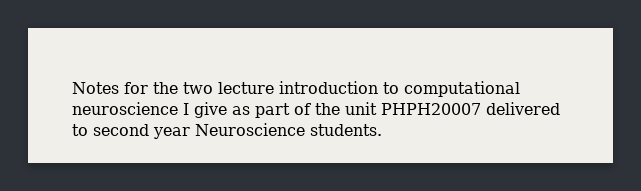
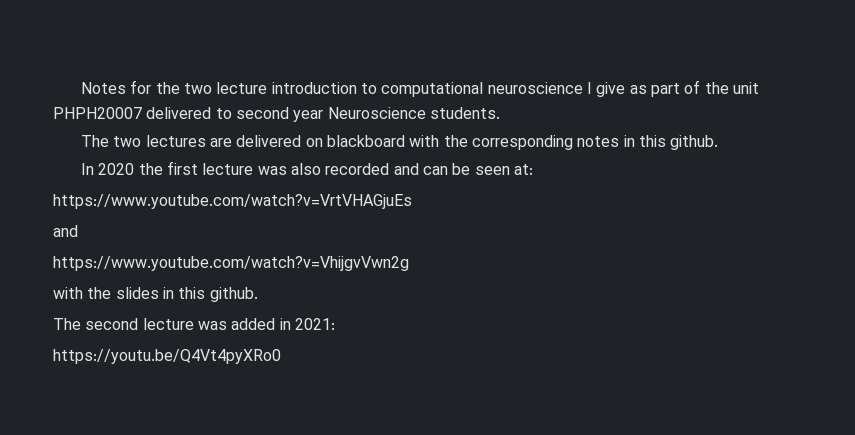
+ The two lectures are delivered on blackboard with the corresponding notes in this github.
+ In 2020 the first lecture was also recorded and can be seen at:
+ https://www.youtube.com/watch?v=VrtVHAGjuEs
+ and
+ https://www.youtube.com/watch?v=VhijgvVwn2g
+ with the slides in this github.
+ The second lecture was added in 2021:
+ https://youtu.be/Q4Vt4pyXRo0

